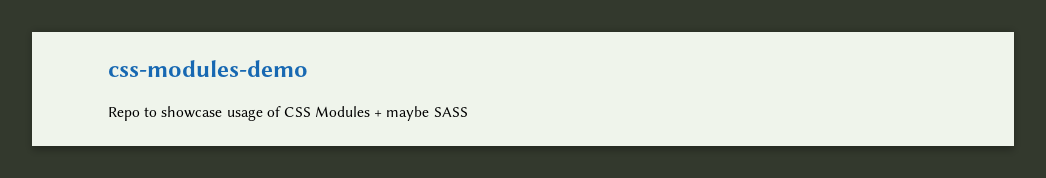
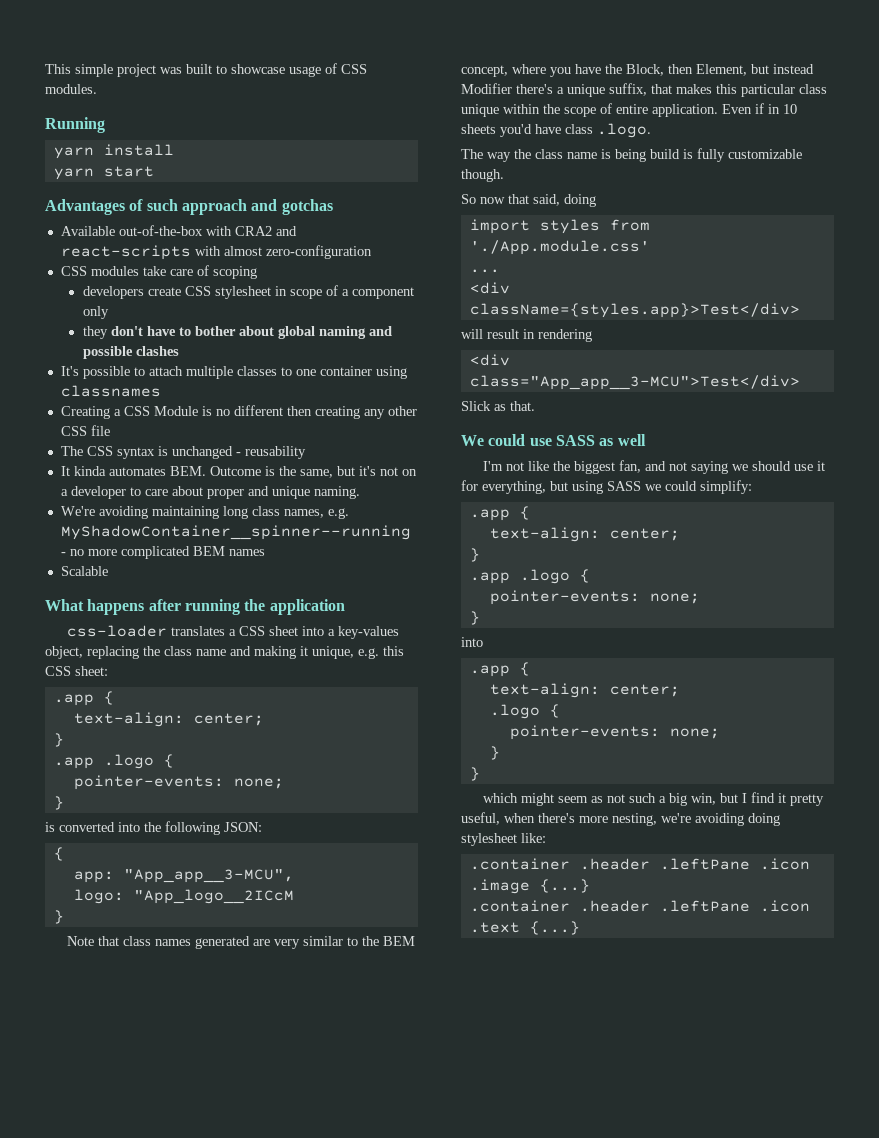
- css-modules-demo
- Repo to showcase usage of CSS Modules + maybe SASS
+ This simple project was built to showcase usage of CSS modules.
+ Running
+ yarn install
+ yarn start
+ Advantages of such approach and gotchas
+ Available out-of-the-box with CRA2 and react-scripts with almost zero-configuration
+ CSS modules take care of scoping
+ developers create CSS stylesheet in scope of a component only
+ they don't have to bother about global naming and possible clashes
+ It's possible to attach multiple classes to one container using classnames
+ Creating a CSS Module is no different then creating any other CSS file
+ The CSS syntax is unchanged - reusability
+ It kinda automates BEM. Outcome is the same, but it's not on a developer to care about proper and unique naming.
+ We're avoiding maintaining long class names, e.g. MyShadowContainer__spinner--running - no more complicated BEM names
+ Scalable
+ What happens after running the application
+ css-loader translates a CSS sheet into a key-values object, replacing the class name and making it unique, e.g. this CSS sheet:
+ .app {
+ text-align: center;
+ }
+ .app .logo {
+ pointer-events: none;
+ }
+ is converted into the following JSON:
+ {
+ app: "App_app__3-MCU",
+ logo: "App_logo__2ICcM
+ }
+ Note that class names generated are very similar to the BEM concept, where you have the Block, then Element, but instead Modifier there's a unique suffix, that makes this particular class unique within the scope of entire application. Even if in 10 sheets you'd have class .logo.
+ The way the class name is being build is fully customizable though.
+ So now that said, doing
+ import styles from './App.module.css'
+ ...
+ <div className={styles.app}>Test</div>
+ will result in rendering
+ <div class="App_app__3-MCU">Test</div>
+ Slick as that.
+ We could use SASS as well
+ I'm not like the biggest fan, and not saying we should use it for everything, but using SASS we could simplify:
+ .app {
+ text-align: center;
+ }
+ .app .logo {
+ pointer-events: none;
+ }
+ into
+ .app {
+ text-align: center;
+ .logo {
+ pointer-events: none;
+ }
+ }
+ which might seem as not such a big win, but I find it pretty useful, when there's more nesting, we're avoiding doing stylesheet like:
+ .container .header .leftPane .icon .image {...}
+ .container .header .leftPane .icon .text {...}

